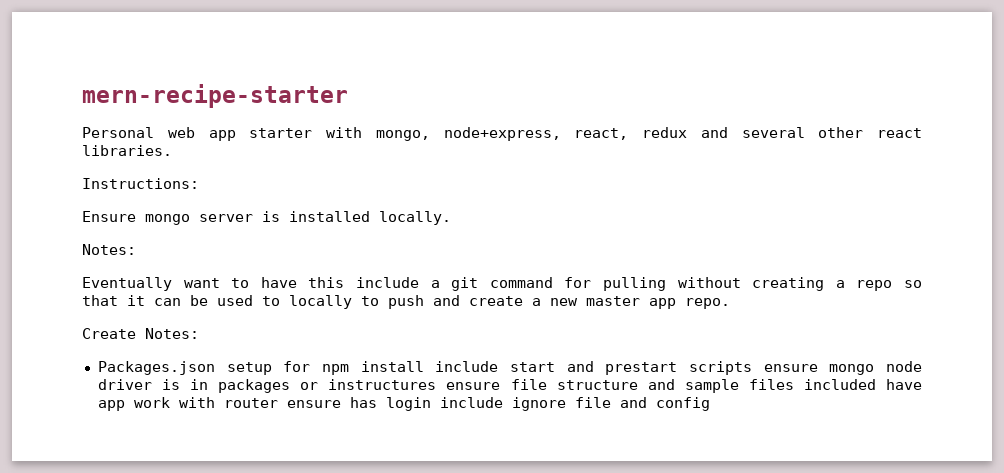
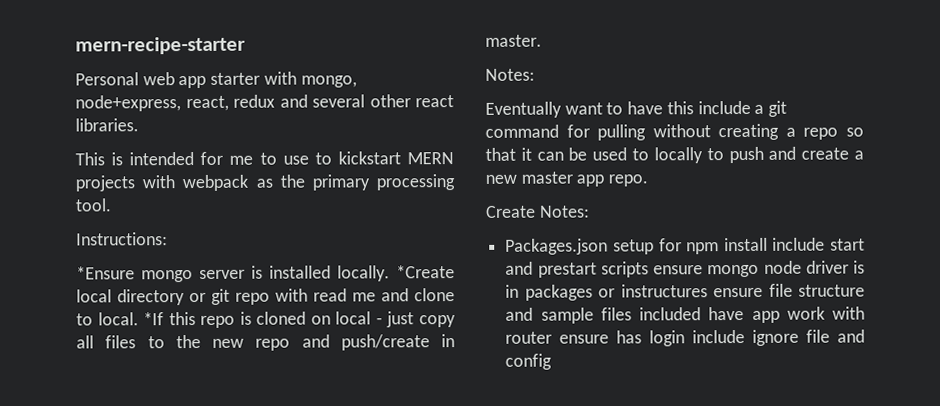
+ This is intended for me to use to kickstart MERN projects with webpack as the primary processing tool.
- Ensure mongo server is installed locally.
+ *Ensure mongo server is installed locally. *Create local directory or git repo with read me and clone to local. *If this repo is cloned on local - just copy all files to the new repo and push/create in master.

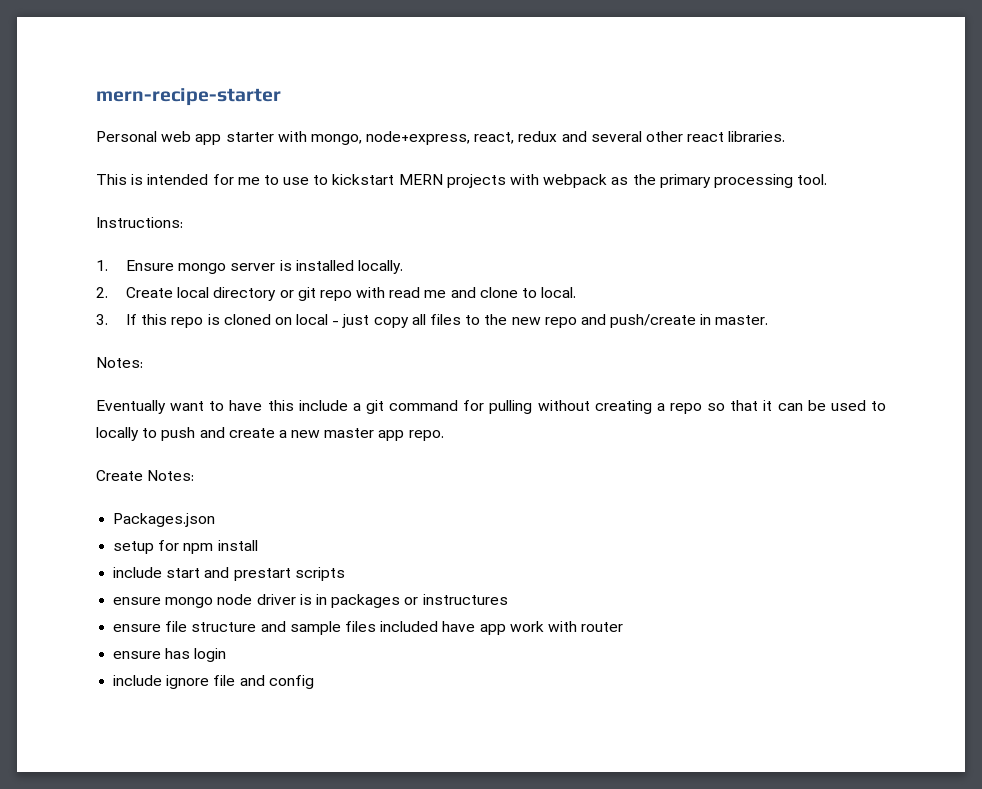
- *Ensure mongo server is installed locally. *Create local directory or git repo with read me and clone to local. *If this repo is cloned on local - just copy all files to the new repo and push/create in master.
+ 1. Ensure mongo server is installed locally.
+ 2. Create local directory or git repo with read me and clone to local.
+ 3. If this repo is cloned on local - just copy all files to the new repo and push/create in master.
- Packages.json setup for npm install include start and prestart scripts ensure mongo node driver is in packages or instructures ensure file structure and sample files included have app work with router ensure has login include ignore file and config
+ Packages.json
+ setup for npm install
+ include start and prestart scripts
+ ensure mongo node driver is in packages or instructures
+ ensure file structure and sample files included have app work with router
+ ensure has login
+ include ignore file and config

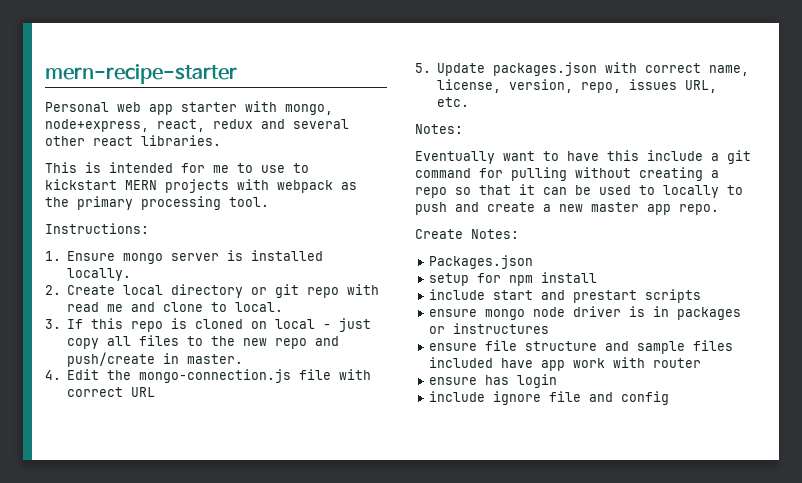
+ 4. Edit the mongo-connection.js file with correct URL
+ 5. Update packages.json with correct name, license, version, repo, issues URL, etc.

